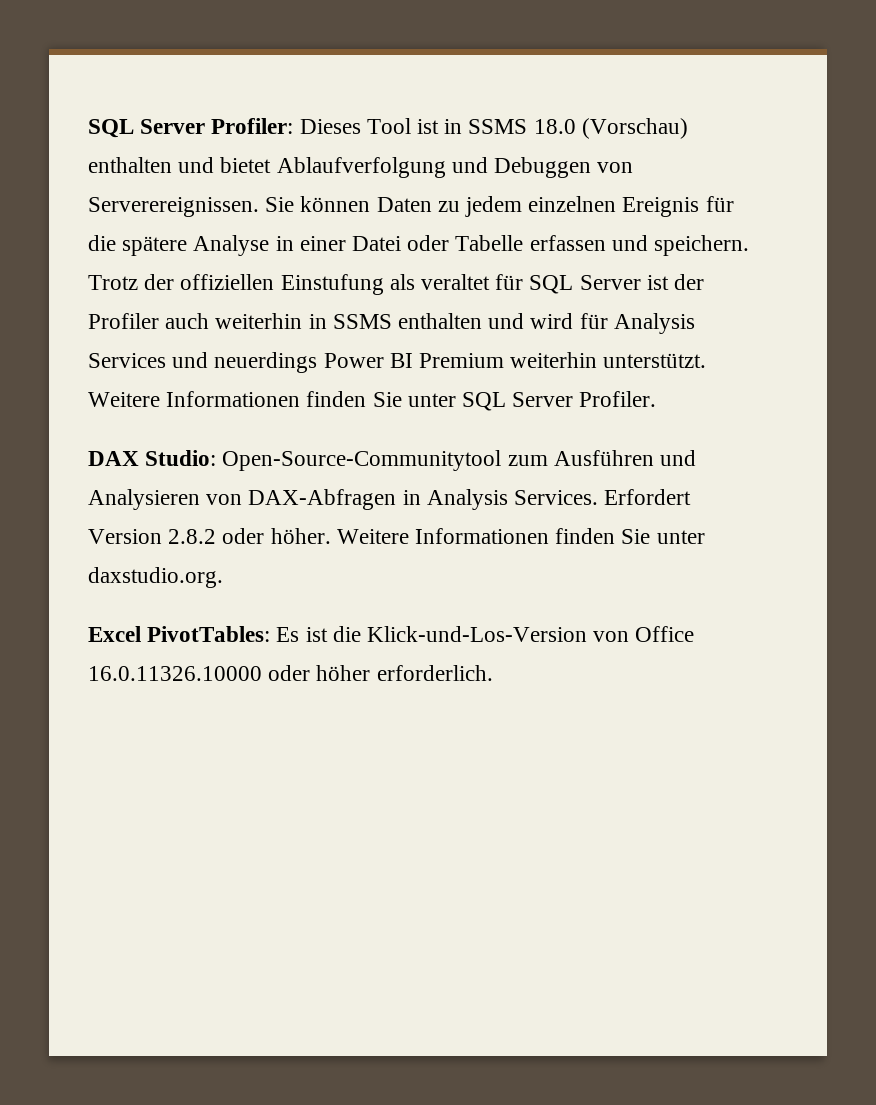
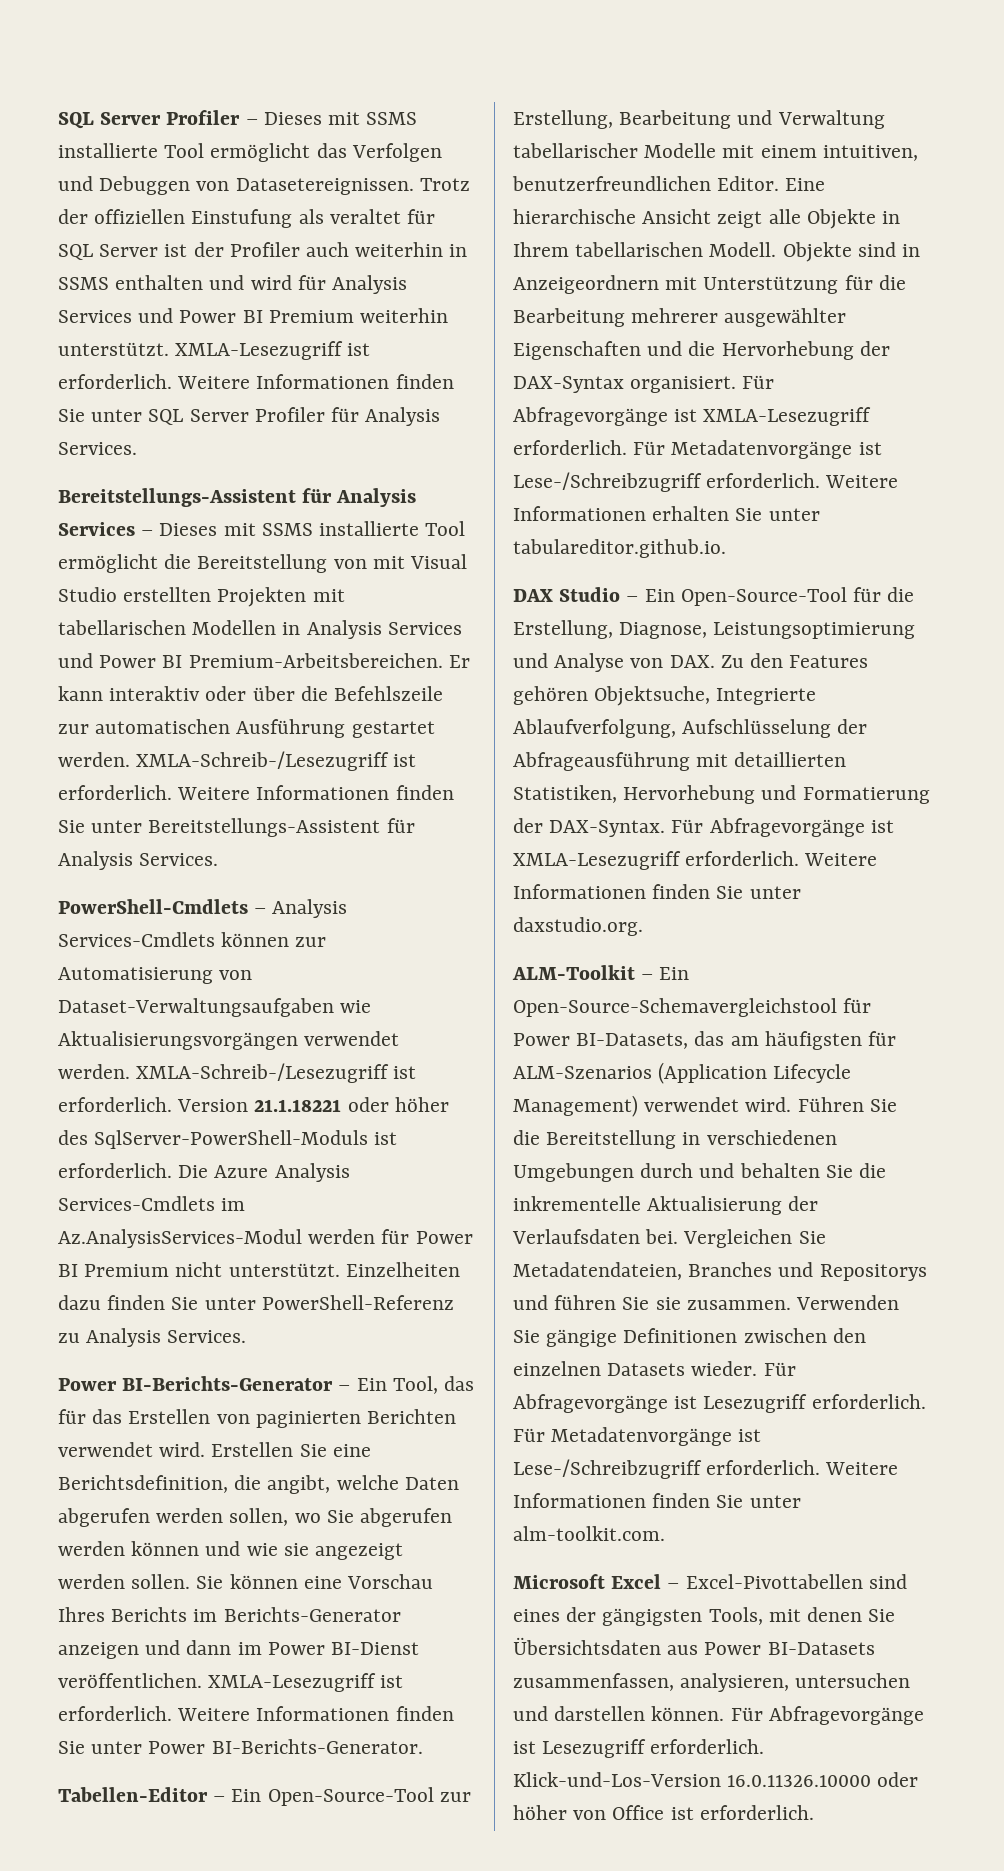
- SQL Server Profiler: Dieses Tool ist in SSMS 18.0 (Vorschau) enthalten und bietet Ablaufverfolgung und Debuggen von Serverereignissen. Sie können Daten zu jedem einzelnen Ereignis für die spätere Analyse in einer Datei oder Tabelle erfassen und speichern.
+ SQL Server Profiler – Dieses mit SSMS installierte Tool ermöglicht das Verfolgen und Debuggen von Datasetereignissen.
- Trotz der offiziellen Einstufung als veraltet für SQL Server ist der Profiler auch weiterhin in SSMS enthalten und wird für Analysis Services und neuerdings Power BI Premium weiterhin unterstützt.
+ Trotz der offiziellen Einstufung als veraltet für SQL Server ist der Profiler auch weiterhin in SSMS enthalten und wird für Analysis Services und Power BI Premium weiterhin unterstützt. XMLA-Lesezugriff ist erforderlich.
- Weitere Informationen finden Sie unter SQL Server Profiler.
- DAX Studio: Open-Source-Communitytool zum Ausführen und Analysieren von DAX-Abfragen in Analysis Services. Erfordert Version 2.8.2 oder höher.
+ Weitere Informationen finden Sie unter SQL Server Profiler für Analysis Services.
+ Bereitstellungs-Assistent für Analysis Services – Dieses mit SSMS installierte Tool ermöglicht die Bereitstellung von mit Visual Studio erstellten Projekten mit tabellarischen Modellen in Analysis Services und Power BI Premium-Arbeitsbereichen. Er kann interaktiv oder über die Befehlszeile zur automatischen Ausführung gestartet werden. XMLA-Schreib-/Lesezugriff ist erforderlich. Weitere Informationen finden Sie unter Bereitstellungs-Assistent für Analysis Services.
+ PowerShell-Cmdlets – Analysis Services-Cmdlets können zur Automatisierung von Dataset-Verwaltungsaufgaben wie Aktualisierungsvorgängen verwendet werden. XMLA-Schreib-/Lesezugriff ist erforderlich. Version 21.1.18221 oder höher des SqlServer-PowerShell-Moduls ist erforderlich. Die Azure Analysis Services-Cmdlets im Az.AnalysisServices-Modul werden für Power BI Premium nicht unterstützt. Einzelheiten dazu finden Sie unter PowerShell-Referenz zu Analysis Services.
+ Power BI-Berichts-Generator – Ein Tool, das für das Erstellen von paginierten Berichten verwendet wird. Erstellen Sie eine Berichtsdefinition, die angibt, welche Daten abgerufen werden sollen, wo Sie abgerufen werden können und wie sie angezeigt werden sollen. Sie können eine Vorschau Ihres Berichts im Berichts-Generator anzeigen und dann im Power BI-Dienst veröffentlichen. XMLA-Lesezugriff ist erforderlich. Weitere Informationen finden Sie unter Power BI-Berichts-Generator.
+ Tabellen-Editor – Ein Open-Source-Tool zur Erstellung, Bearbeitung und Verwaltung tabellarischer Modelle mit einem intuitiven, benutzerfreundlichen Editor. Eine hierarchische Ansicht zeigt alle Objekte in Ihrem tabellarischen Modell. Objekte sind in Anzeigeordnern mit Unterstützung für die Bearbeitung mehrerer ausgewählter Eigenschaften und die Hervorhebung der DAX-Syntax organisiert. Für Abfragevorgänge ist XMLA-Lesezugriff erforderlich. Für Metadatenvorgänge ist Lese-/Schreibzugriff erforderlich. Weitere Informationen erhalten Sie unter tabulareditor.github.io.
+ DAX Studio – Ein Open-Source-Tool für die Erstellung, Diagnose, Leistungsoptimierung und Analyse von DAX. Zu den Features gehören Objektsuche, Integrierte Ablaufverfolgung, Aufschlüsselung der Abfrageausführung mit detaillierten Statistiken, Hervorhebung und Formatierung der DAX-Syntax. Für Abfragevorgänge ist XMLA-Lesezugriff erforderlich.
- Excel PivotTables: Es ist die Klick-und-Los-Version von Office 16.0.11326.10000 oder höher erforderlich.
+ ALM-Toolkit – Ein Open-Source-Schemavergleichstool für Power BI-Datasets, das am häufigsten für ALM-Szenarios (Application Lifecycle Management) verwendet wird. Führen Sie die Bereitstellung in verschiedenen Umgebungen durch und behalten Sie die inkrementelle Aktualisierung der Verlaufsdaten bei. Vergleichen Sie Metadatendateien, Branches und Repositorys und führen Sie sie zusammen. Verwenden Sie gängige Definitionen zwischen den einzelnen Datasets wieder. Für Abfragevorgänge ist Lesezugriff erforderlich. Für Metadatenvorgänge ist Lese-/Schreibzugriff erforderlich. Weitere Informationen finden Sie unter alm-toolkit.com.
+ Microsoft Excel – Excel-Pivottabellen sind eines der gängigsten Tools, mit denen Sie Übersichtsdaten aus Power BI-Datasets zusammenfassen, analysieren, untersuchen und darstellen können. Für Abfragevorgänge ist Lesezugriff erforderlich. Klick-und-Los-Version 16.0.11326.10000 oder höher von Office ist erforderlich.

